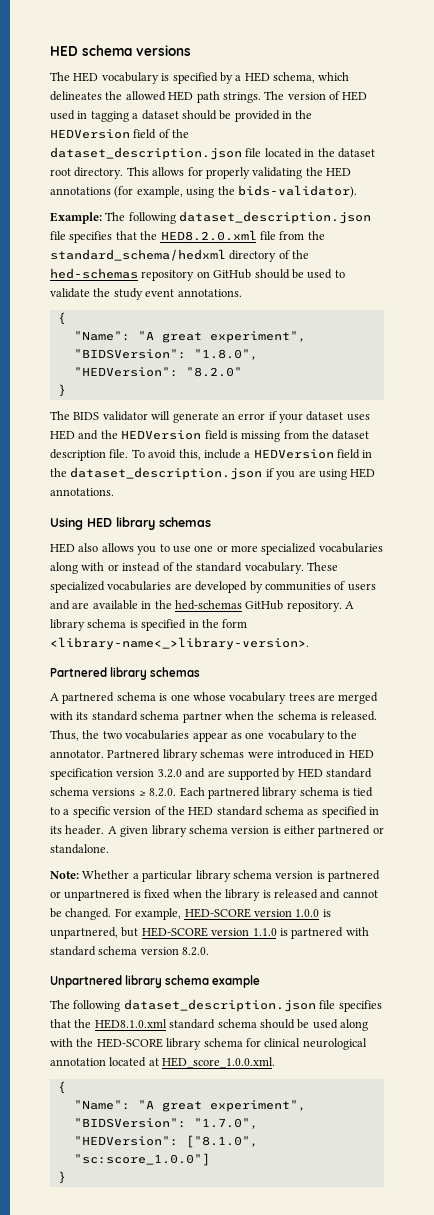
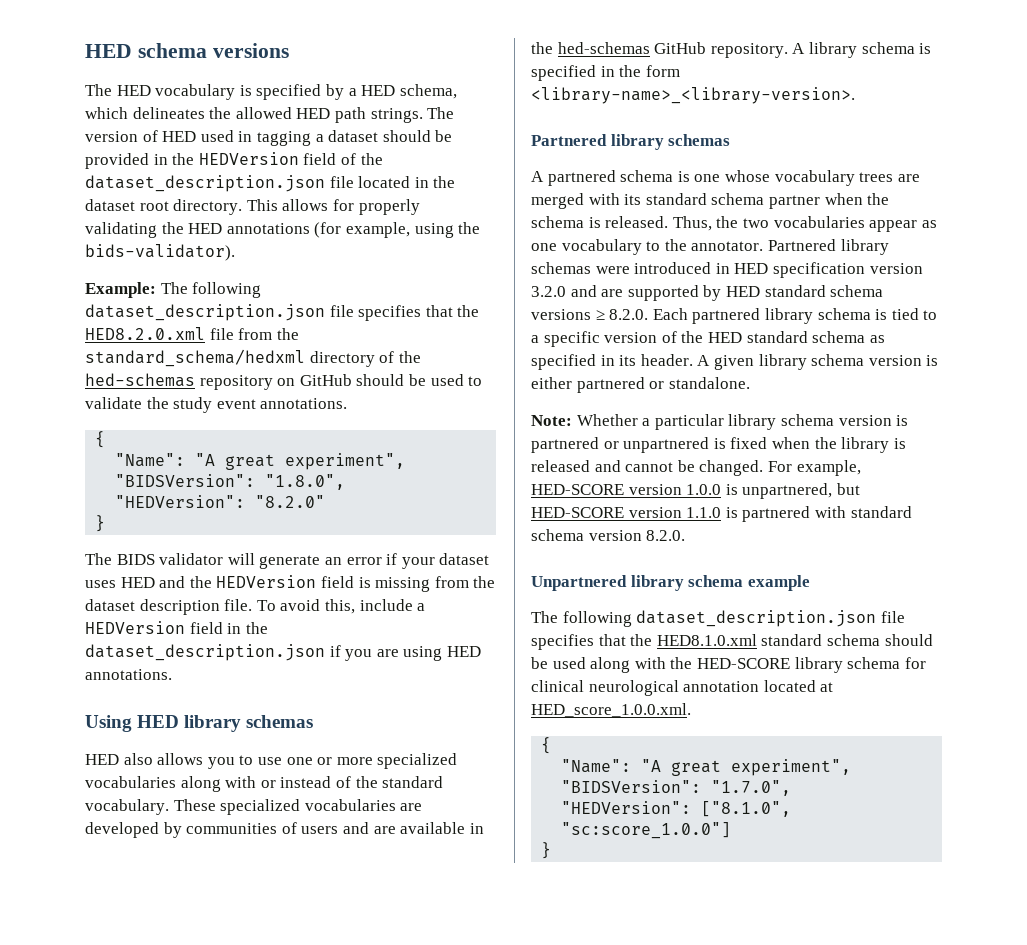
- A library schema is specified in the form <library-name<_>library-version>.
+ A library schema is specified in the form <library-name>_<library-version>.

